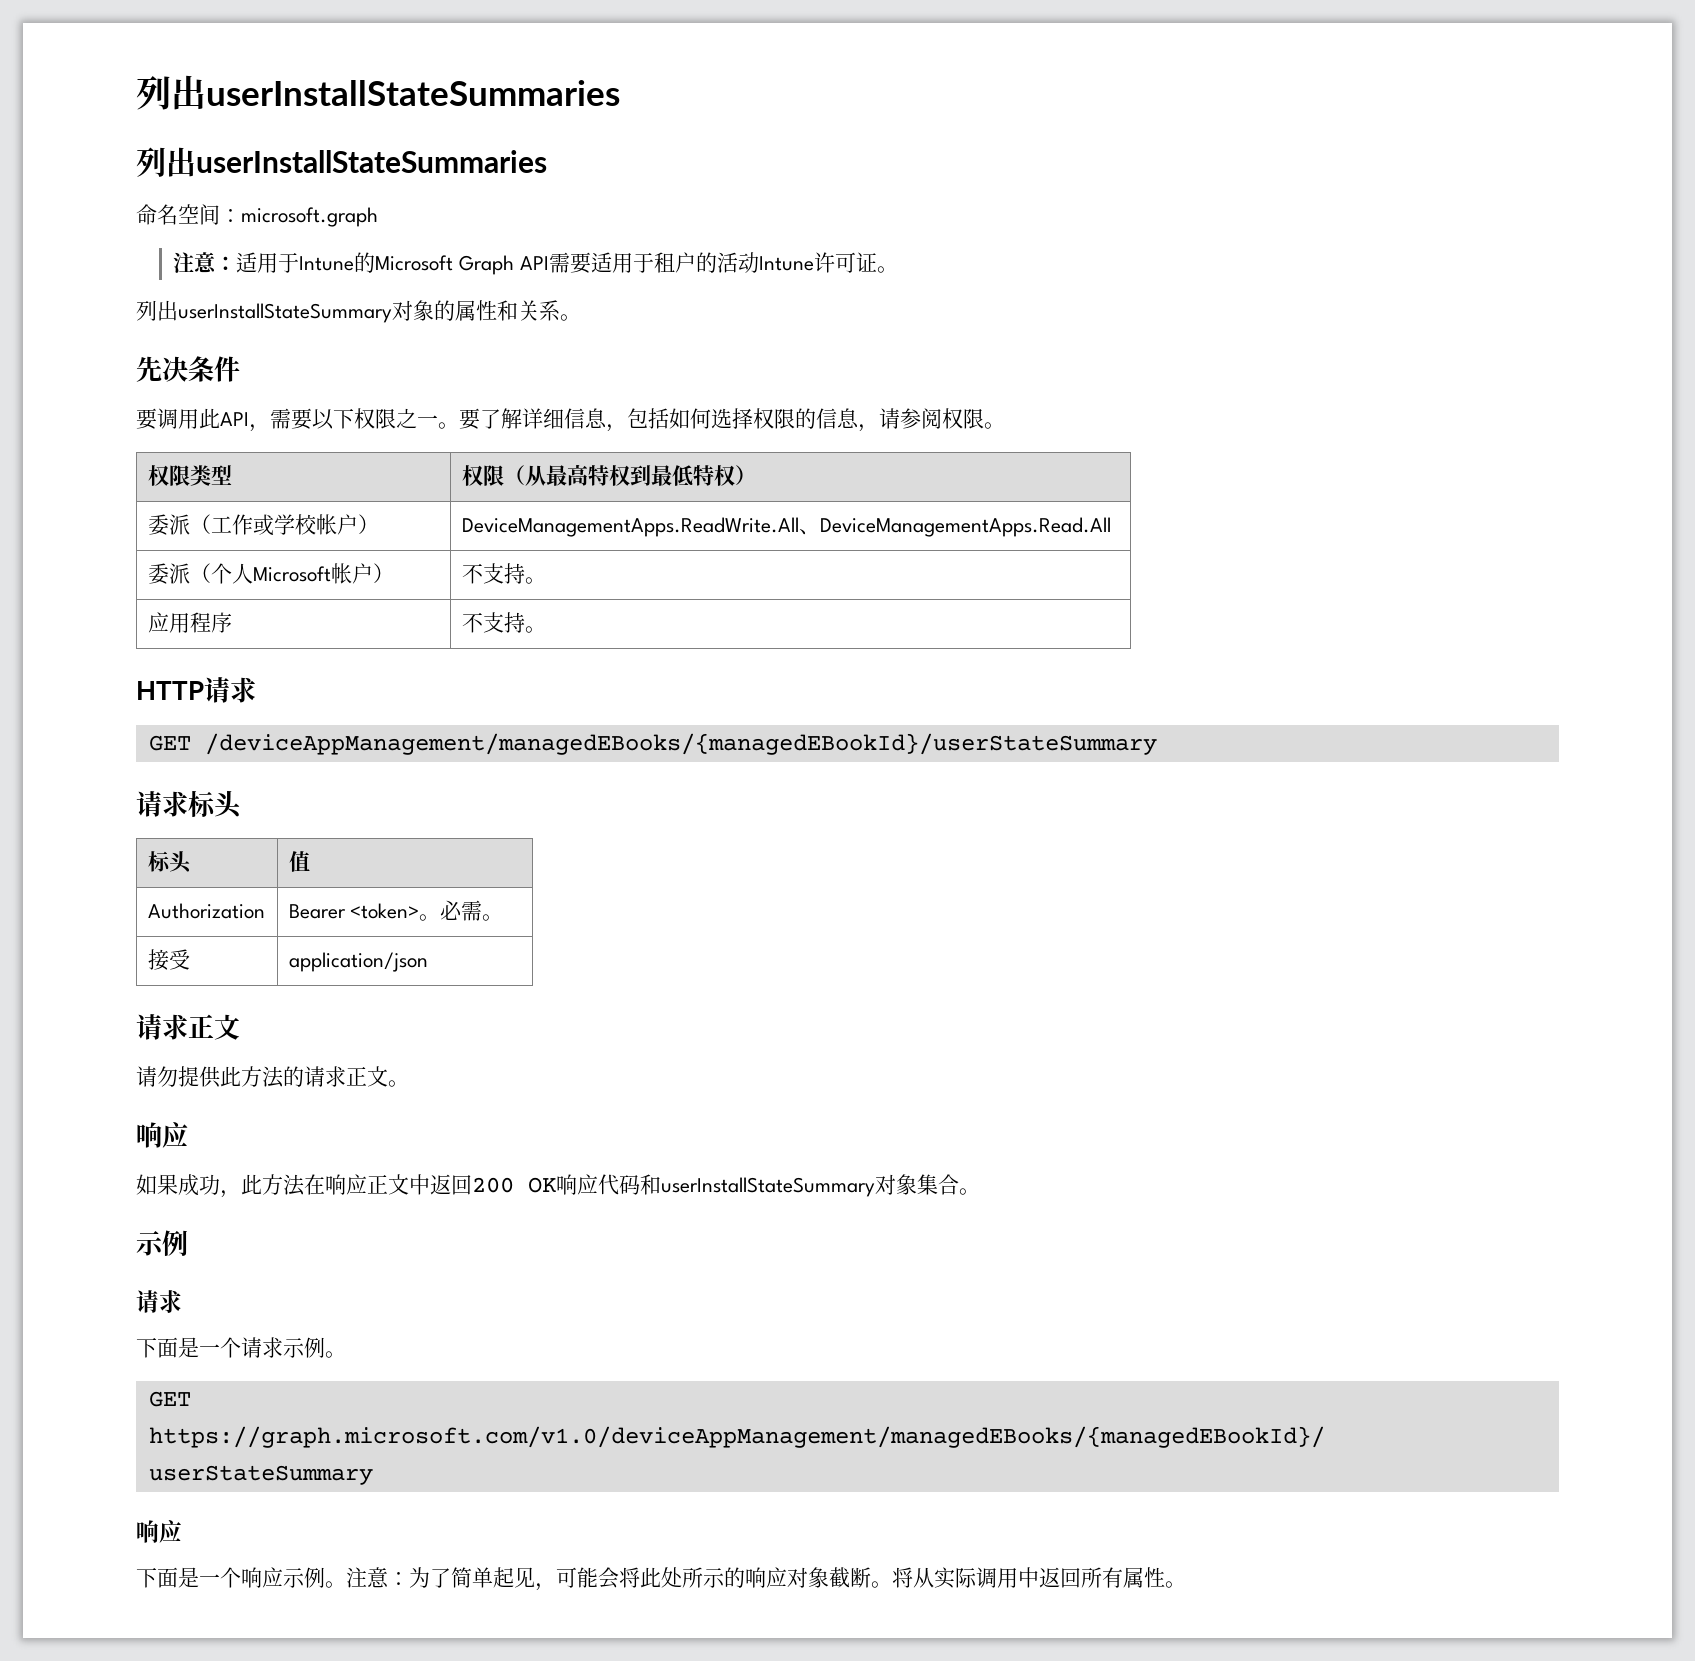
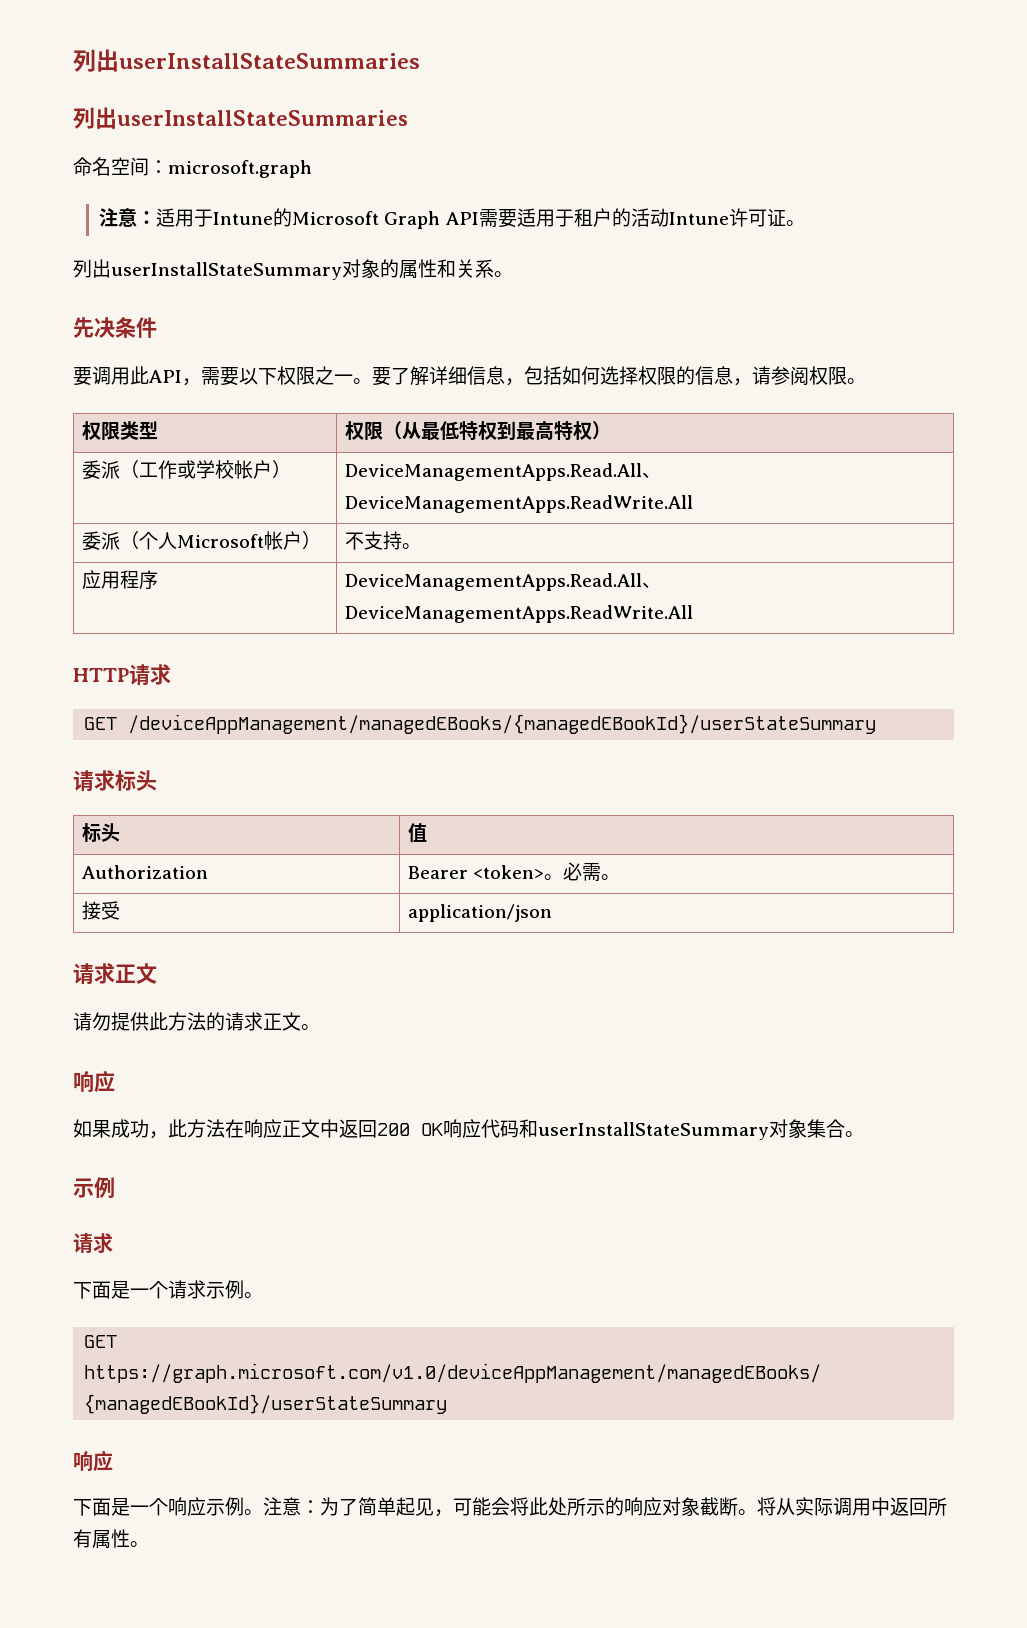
- 权限类型 | 权限（从最高特权到最低特权）
+ 权限类型 | 权限（从最低特权到最高特权）
- 委派（工作或学校帐户） | DeviceManagementApps.ReadWrite.All、DeviceManagementApps.Read.All
+ 委派（工作或学校帐户） | DeviceManagementApps.Read.All、DeviceManagementApps.ReadWrite.All
- 应用程序 | 不支持。
+ 应用程序 | DeviceManagementApps.Read.All、DeviceManagementApps.ReadWrite.All

